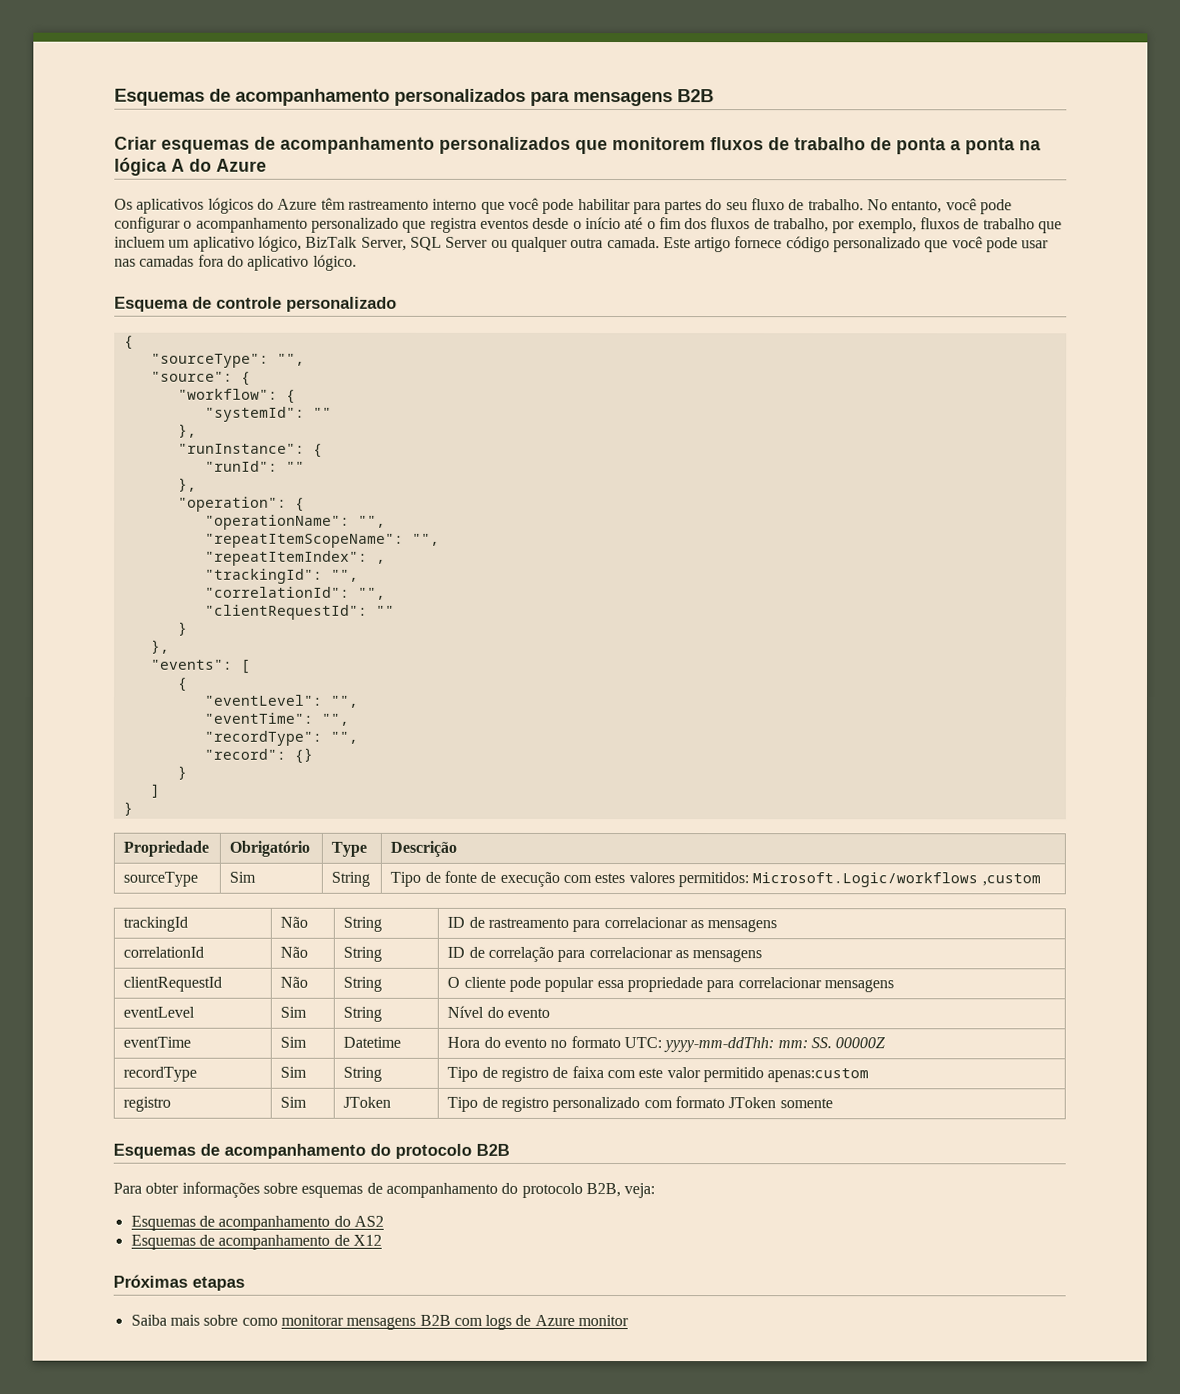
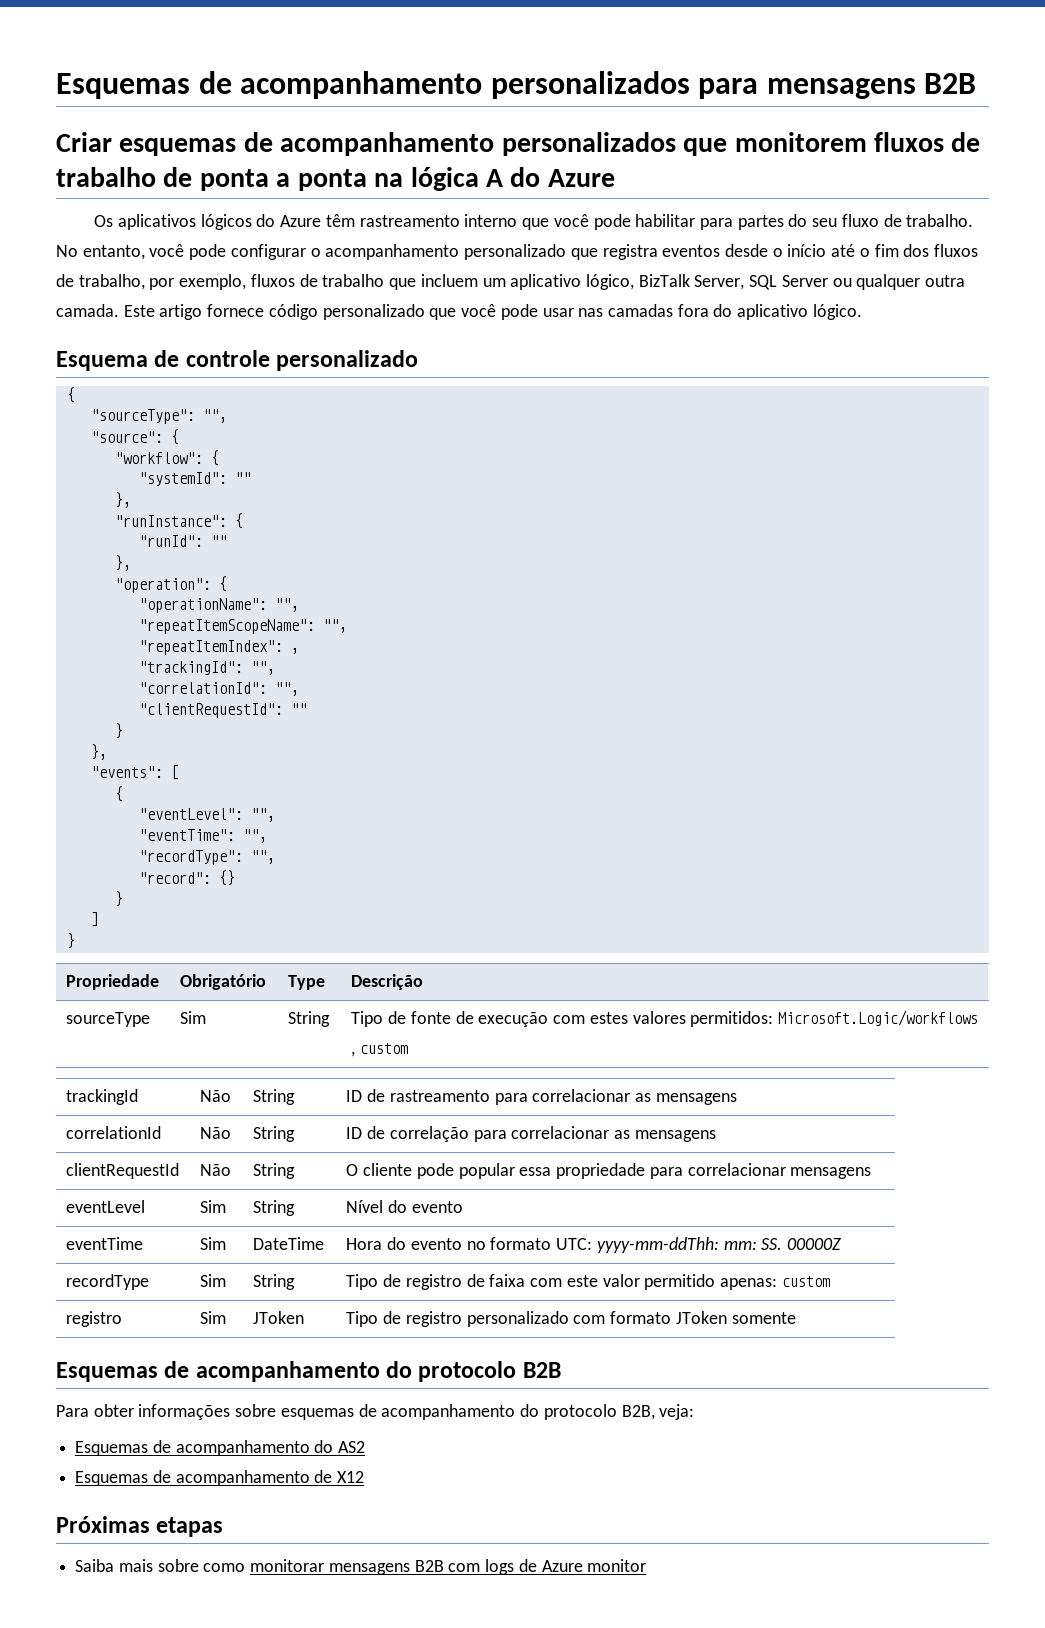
- sourceType | Sim | String | Tipo de fonte de execução com estes valores permitidos: Microsoft.Logic/workflows ,custom
+ sourceType | Sim | String | Tipo de fonte de execução com estes valores permitidos: Microsoft.Logic/workflows , custom
- eventTime | Sim | Datetime | Hora do evento no formato UTC: yyyy-mm-ddThh: mm: SS. 00000Z
+ eventTime | Sim | DateTime | Hora do evento no formato UTC: yyyy-mm-ddThh: mm: SS. 00000Z
- recordType | Sim | String | Tipo de registro de faixa com este valor permitido apenas:custom
+ recordType | Sim | String | Tipo de registro de faixa com este valor permitido apenas: custom

